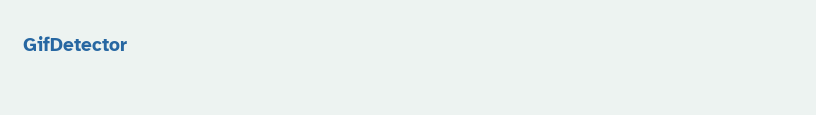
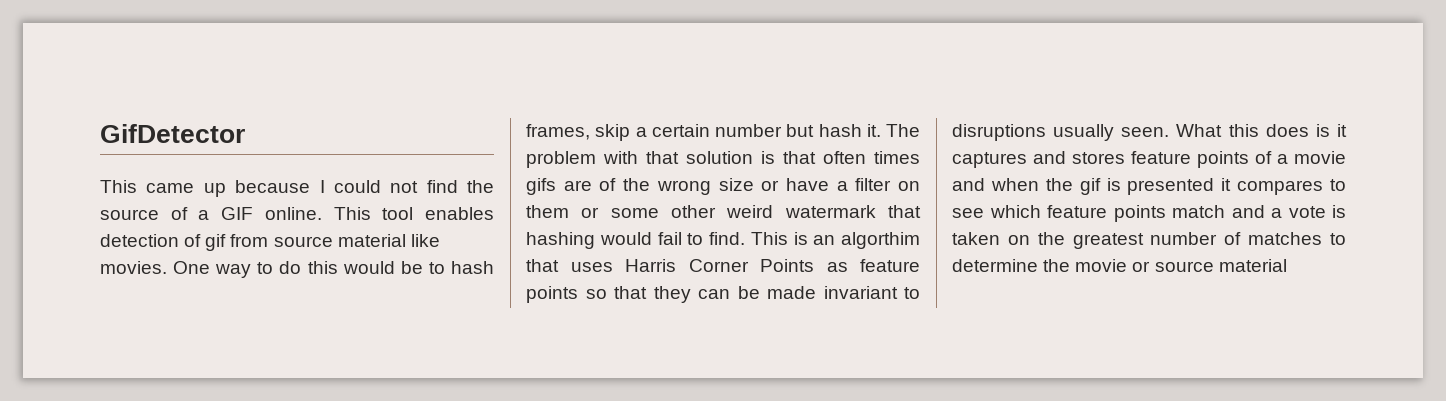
+ This came up because I could not find the source of a GIF online. This tool enables detection of gif from source material like movies. One way to do this would be to hash frames, skip a certain number but hash it. The problem with that solution is that often times gifs are of the wrong size or have a filter on them or some other weird watermark that hashing would fail to find. This is an algorthim that uses Harris Corner Points as feature points so that they can be made invariant to disruptions usually seen. What this does is it captures and stores feature points of a movie and when the gif is presented it compares to see which feature points match and a vote is taken on the greatest number of matches to determine the movie or source material

